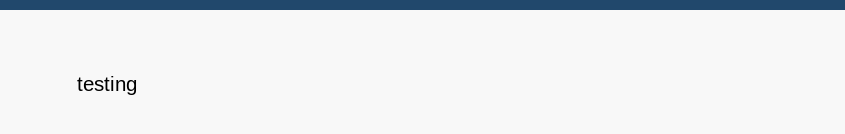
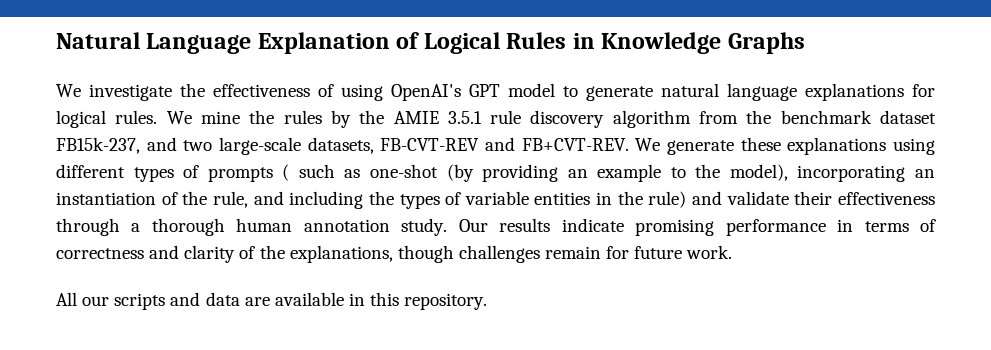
- testing
+ Natural Language Explanation of Logical Rules in Knowledge Graphs
+ We investigate the effectiveness of using OpenAI's GPT model to generate natural language explanations for logical rules. We mine the rules by the AMIE 3.5.1 rule discovery algorithm from the benchmark dataset FB15k-237, and two large-scale datasets, FB-CVT-REV and FB+CVT-REV. We generate these explanations using different types of prompts ( such as one-shot (by providing an example to the model), incorporating an instantiation of the rule, and including the types of variable entities in the rule) and validate their effectiveness through a thorough human annotation study. Our results indicate promising performance in terms of correctness and clarity of the explanations, though challenges remain for future work.
+ All our scripts and data are available in this repository.

